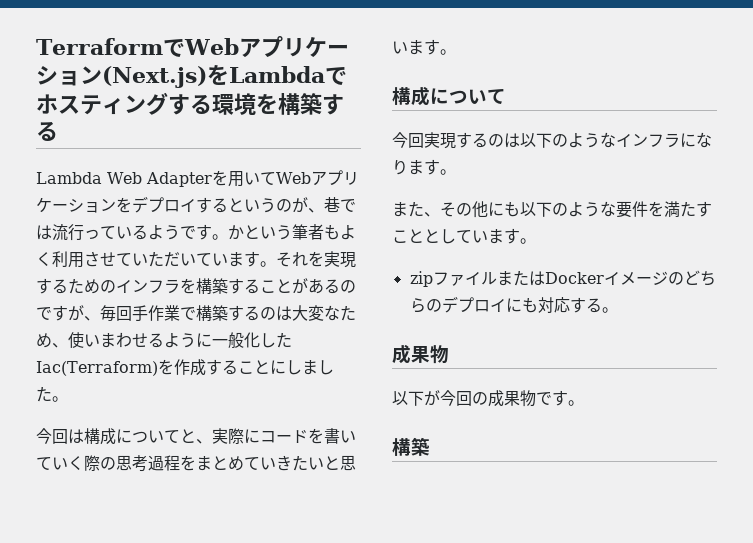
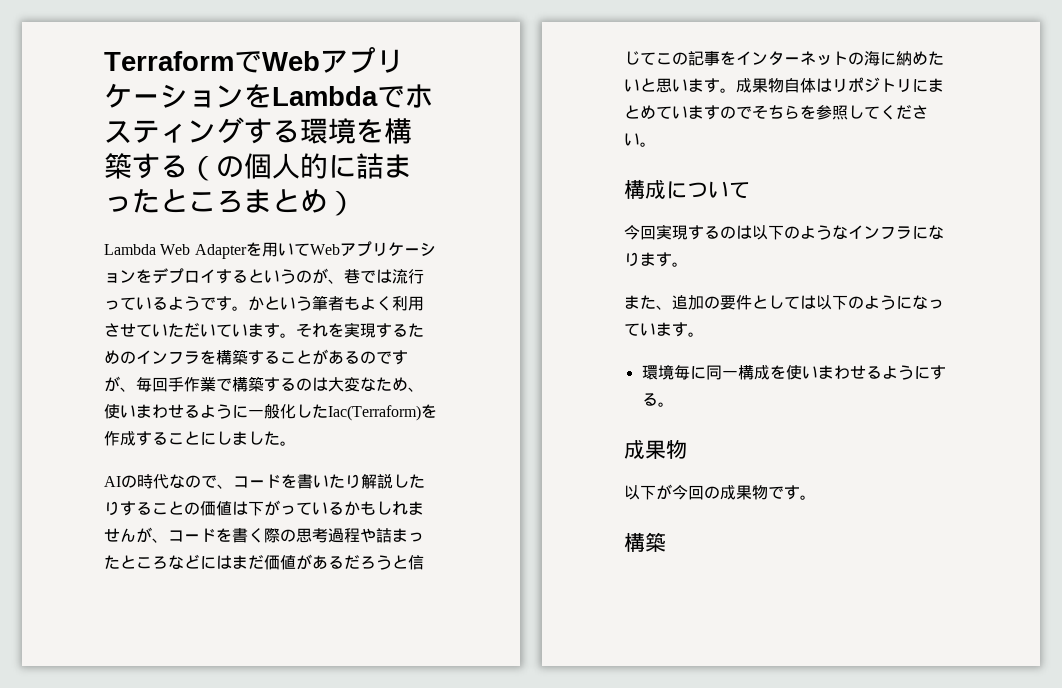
- TerraformでWebアプリケーション(Next.js)をLambdaでホスティングする環境を構築する
+ TerraformでWebアプリケーションをLambdaでホスティングする環境を構築する（の個人的に詰まったところまとめ）
- 今回は構成についてと、実際にコードを書いていく際の思考過程をまとめていきたいと思います。
+ AIの時代なので、コードを書いたり解説したりすることの価値は下がっているかもしれませんが、コードを書く際の思考過程や詰まったところなどにはまだ価値があるだろうと信じてこの記事をインターネットの海に納めたいと思います。成果物自体はリポジトリにまとめていますのでそちらを参照してください。
- また、その他にも以下のような要件を満たすこととしています。
- zipファイルまたはDockerイメージのどちらのデプロイにも対応する。
+ また、追加の要件としては以下のようになっています。
+ 環境毎に同一構成を使いまわせるようにする。

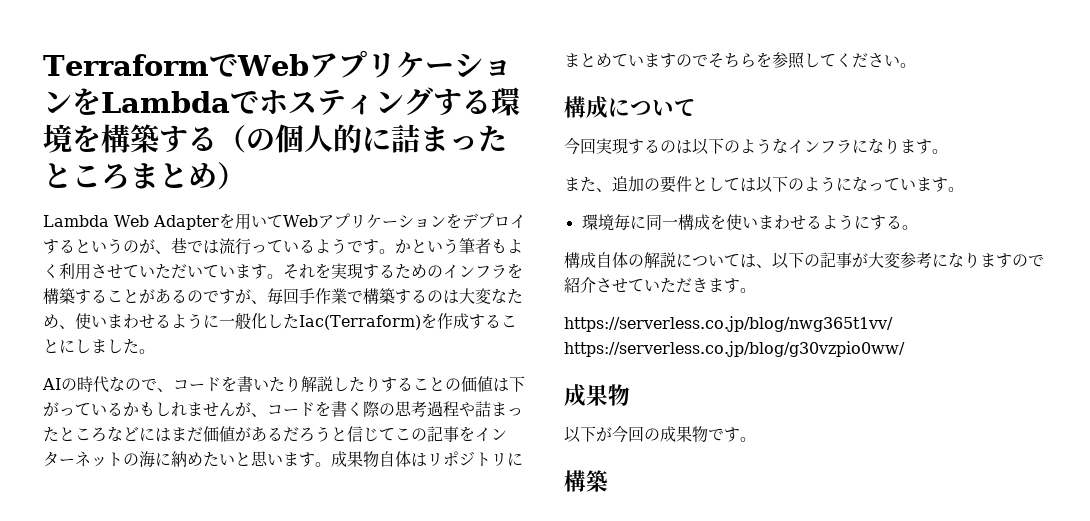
+ 構成自体の解説については、以下の記事が大変参考になりますので紹介させていただきます。
+ https://serverless.co.jp/blog/nwg365t1vv/ https://serverless.co.jp/blog/g30vzpio0ww/

